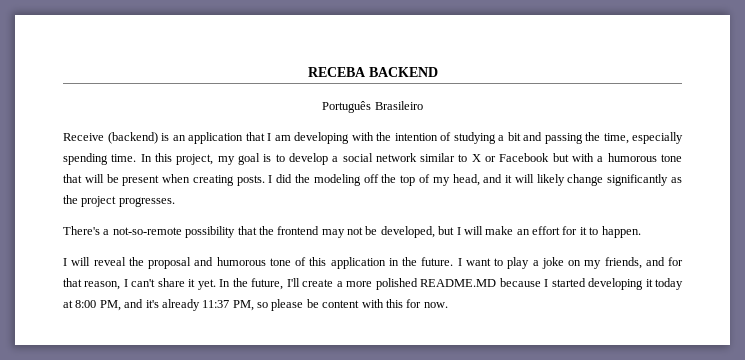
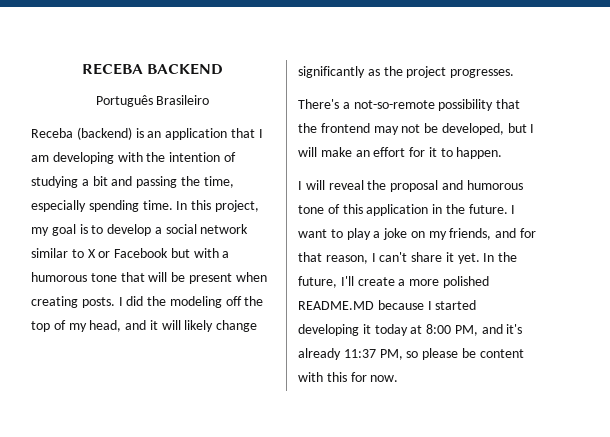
- Receive (backend) is an application that I am developing with the intention of studying a bit and passing the time, especially spending time.
+ Receba (backend) is an application that I am developing with the intention of studying a bit and passing the time, especially spending time.

